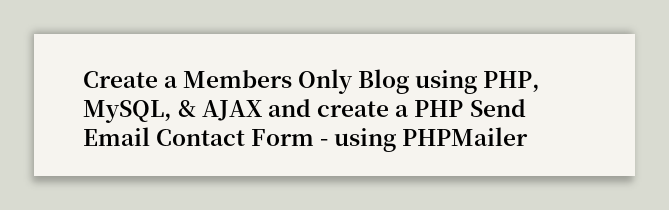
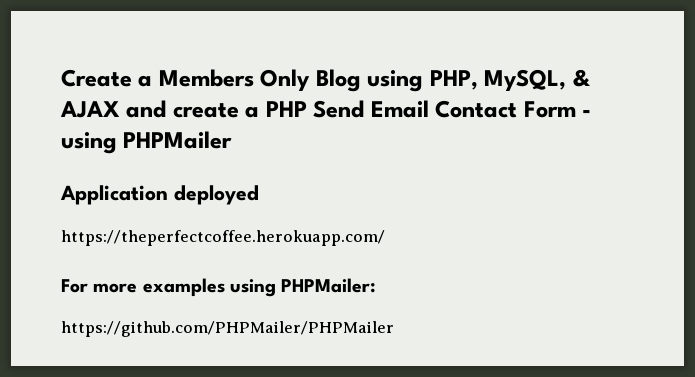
+ Application deployed
+ https://theperfectcoffee.herokuapp.com/
+ For more examples using PHPMailer:
+ https://github.com/PHPMailer/PHPMailer

